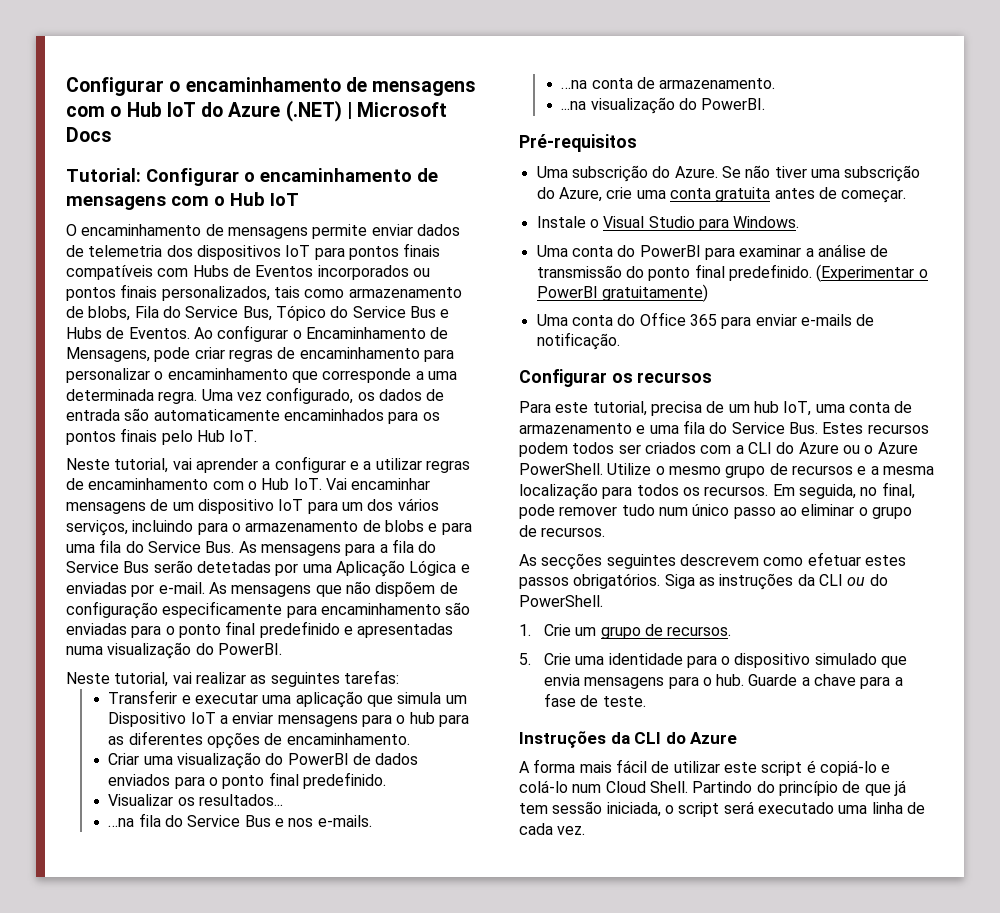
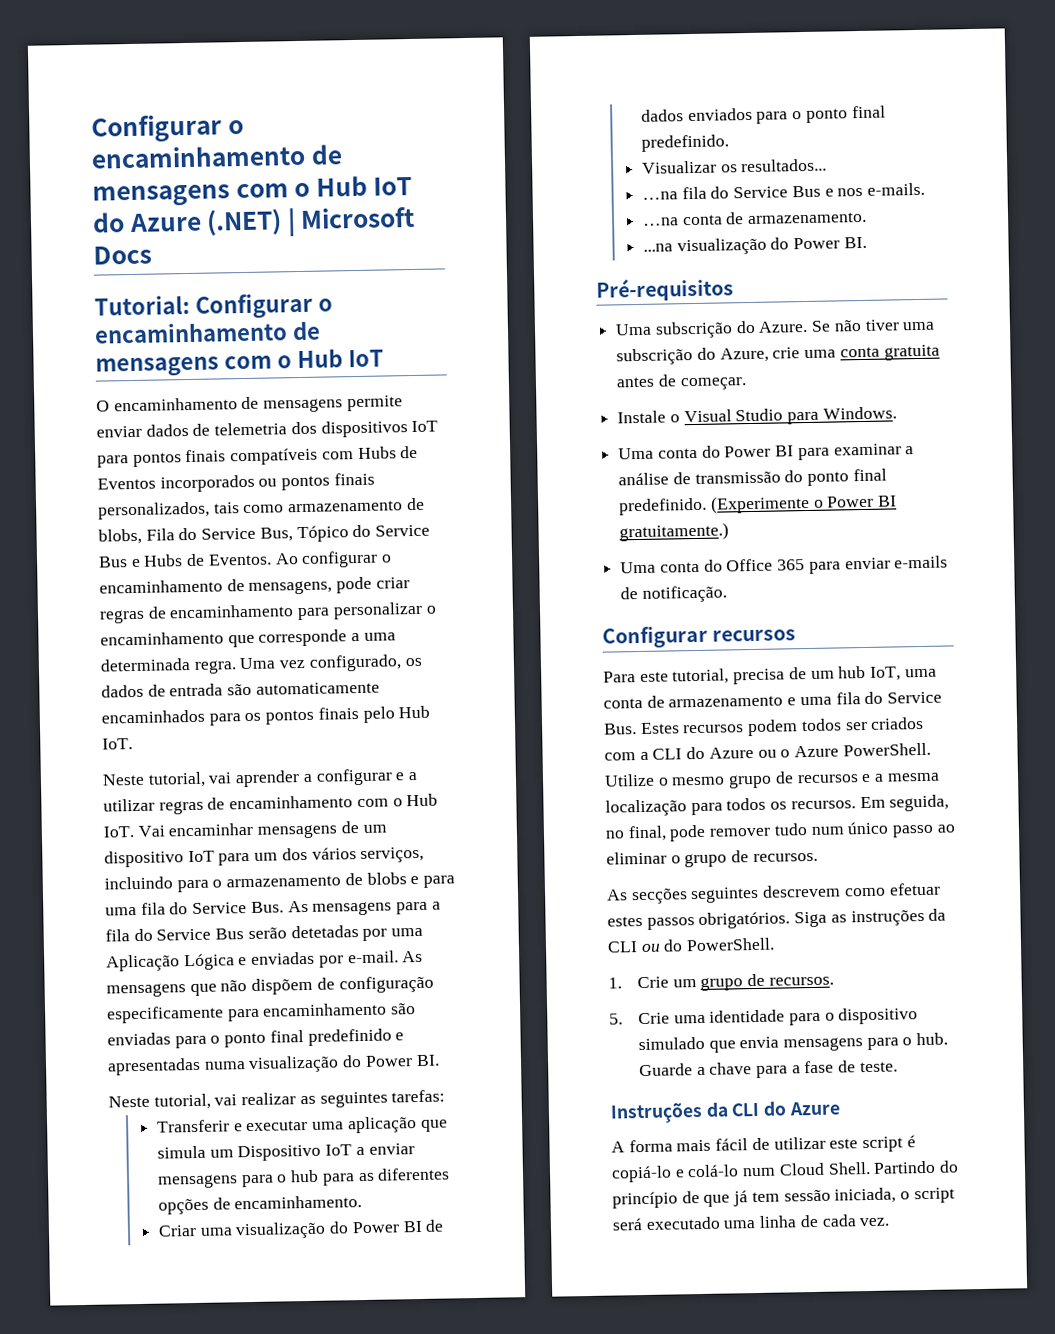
- Ao configurar o Encaminhamento de Mensagens, pode criar regras de encaminhamento para personalizar o encaminhamento que corresponde a uma determinada regra.
+ Ao configurar o encaminhamento de mensagens, pode criar regras de encaminhamento para personalizar o encaminhamento que corresponde a uma determinada regra.
- As mensagens que não dispõem de configuração especificamente para encaminhamento são enviadas para o ponto final predefinido e apresentadas numa visualização do PowerBI.
+ As mensagens que não dispõem de configuração especificamente para encaminhamento são enviadas para o ponto final predefinido e apresentadas numa visualização do Power BI.
- Criar uma visualização do PowerBI de dados enviados para o ponto final predefinido.
+ Criar uma visualização do Power BI de dados enviados para o ponto final predefinido.
- ...na visualização do PowerBI.
+ ...na visualização do Power BI.
- Uma conta do PowerBI para examinar a análise de transmissão do ponto final predefinido.
+ Uma conta do Power BI para examinar a análise de transmissão do ponto final predefinido.
- (Experimentar o PowerBI gratuitamente)
+ (Experimente o Power BI gratuitamente.)
- Configurar os recursos
+ Configurar recursos

